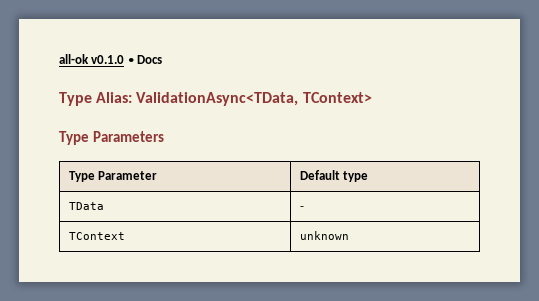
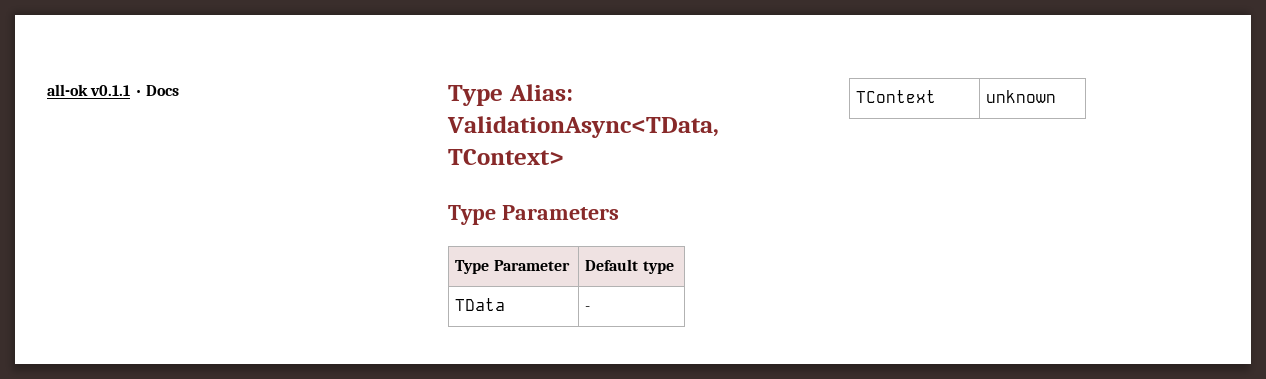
- all-ok v0.1.0 • Docs
+ all-ok v0.1.1 • Docs

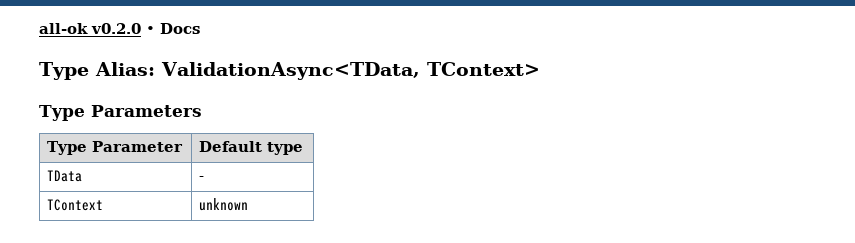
- all-ok v0.1.1 • Docs
+ all-ok v0.2.0 • Docs

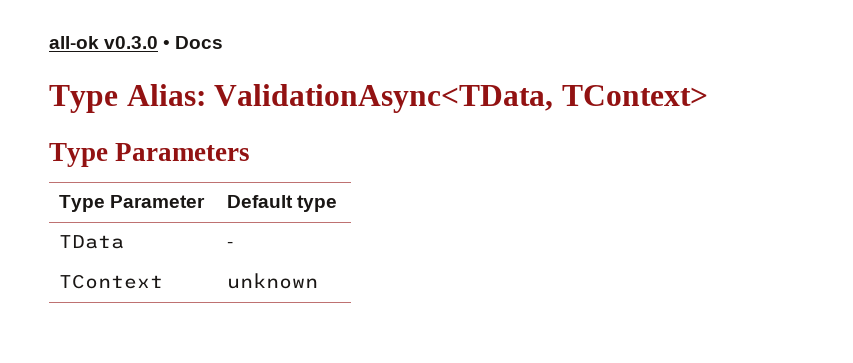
- all-ok v0.2.0 • Docs
+ all-ok v0.3.0 • Docs

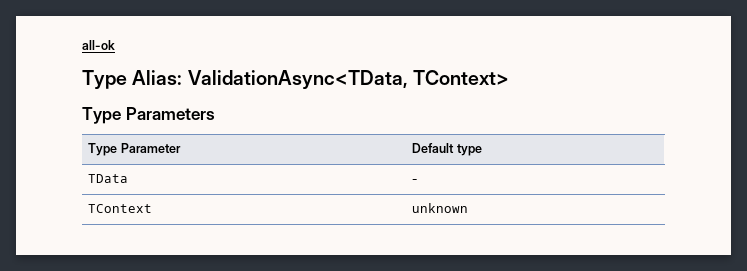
- all-ok v0.3.0 • Docs
+ all-ok

